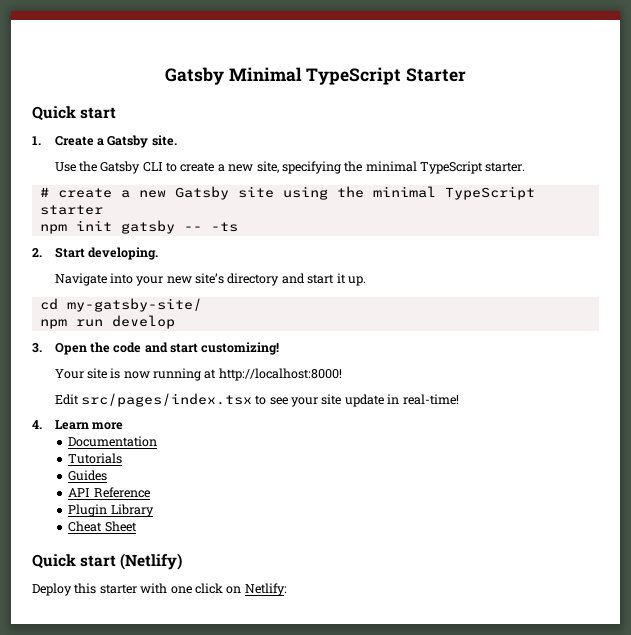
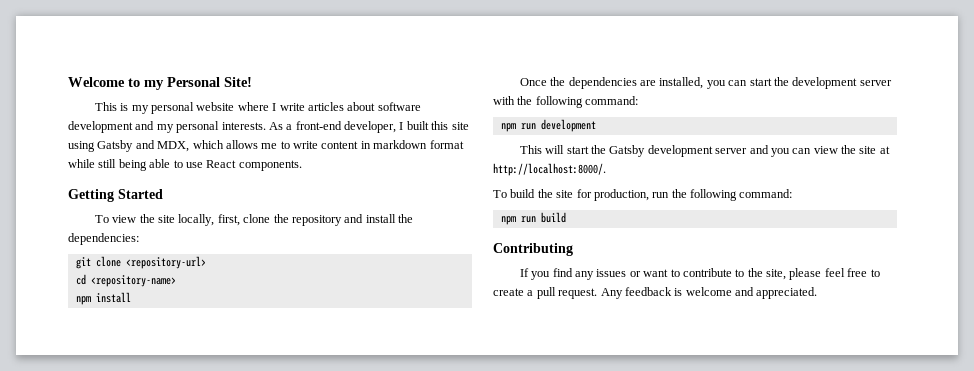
- Gatsby Minimal TypeScript Starter
- Quick start
- 1. Create a Gatsby site.
- Use the Gatsby CLI to create a new site, specifying the minimal TypeScript starter.
- # create a new Gatsby site using the minimal TypeScript starter
- npm init gatsby -- -ts
- 2. Start developing.
- Navigate into your new site’s directory and start it up.
- cd my-gatsby-site/
- npm run develop
- 3. Open the code and start customizing!
- Your site is now running at http://localhost:8000!
- Edit src/pages/index.tsx to see your site update in real-time!
- 4. Learn more
- Documentation
- Tutorials
- Guides
- API Reference
- Plugin Library
- Cheat Sheet
- Quick start (Netlify)
- Deploy this starter with one click on Netlify:
+ Welcome to my Personal Site!
+ This is my personal website where I write articles about software development and my personal interests. As a front-end developer, I built this site using Gatsby and MDX, which allows me to write content in markdown format while still being able to use React components.
+ Getting Started
+ To view the site locally, first, clone the repository and install the dependencies:
+ git clone <repository-url>
+ cd <repository-name>
+ npm install
+ Once the dependencies are installed, you can start the development server with the following command:
+ npm run development
+ This will start the Gatsby development server and you can view the site at http://localhost:8000/.
+ To build the site for production, run the following command:
+ npm run build
+ Contributing
+ If you find any issues or want to contribute to the site, please feel free to create a pull request. Any feedback is welcome and appreciated.

